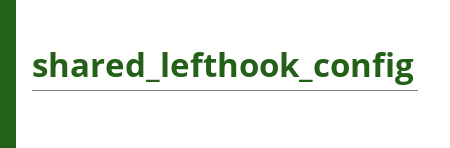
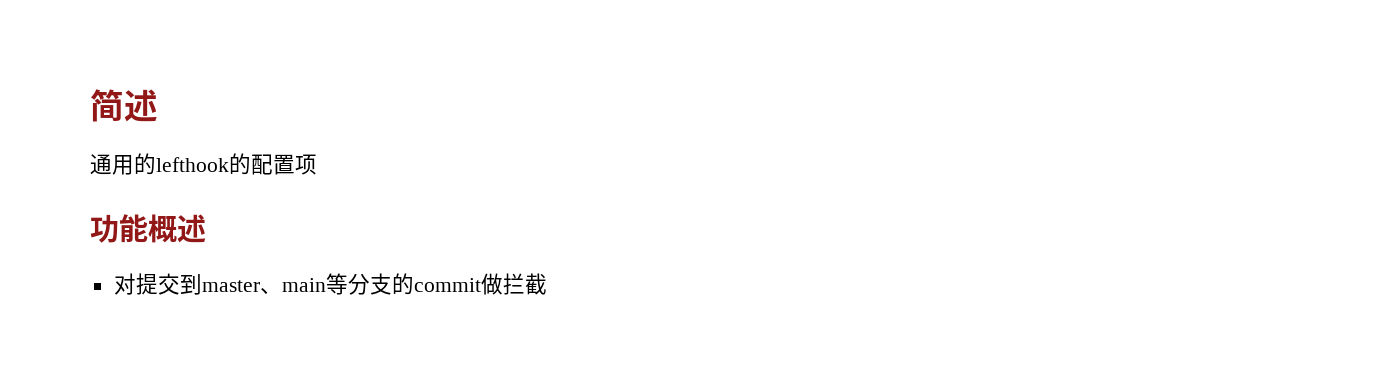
- shared_lefthook_config
+ 简述
+ 通用的lefthook的配置项
+ 功能概述
+ 对提交到master、main等分支的commit做拦截

